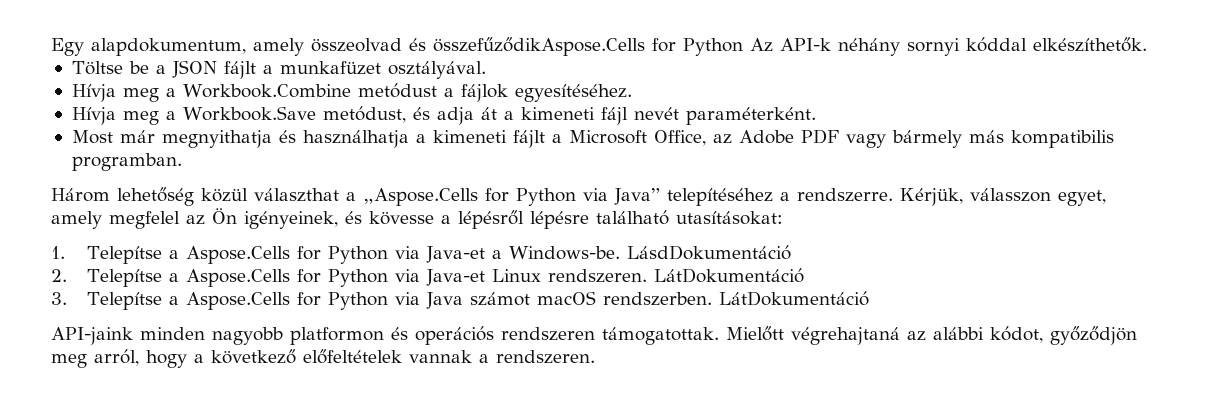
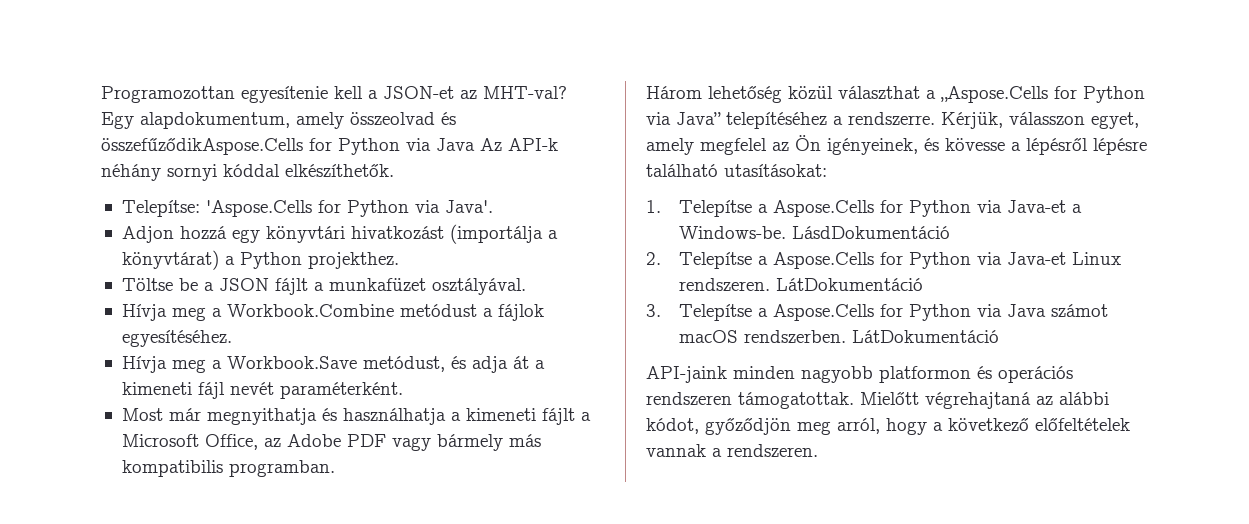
+ Programozottan egyesítenie kell a JSON-et az MHT-val?
- Egy alapdokumentum, amely összeolvad és összefűződikAspose.Cells for Python Az API-k néhány sornyi kóddal elkészíthetők.
+ Egy alapdokumentum, amely összeolvad és összefűződikAspose.Cells for Python via Java Az API-k néhány sornyi kóddal elkészíthetők.
+ Telepítse: 'Aspose.Cells for Python via Java'.
+ Adjon hozzá egy könyvtári hivatkozást (importálja a könyvtárat) a Python projekthez.

